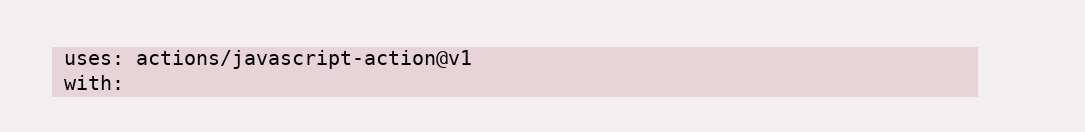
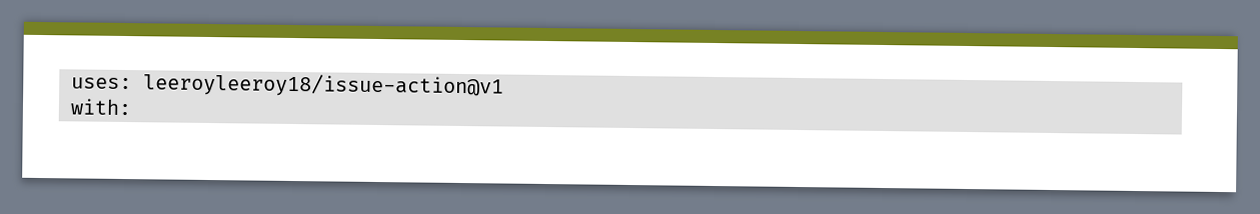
- uses: actions/javascript-action@v1
+ uses: leeroyleeroy18/issue-action@v1

